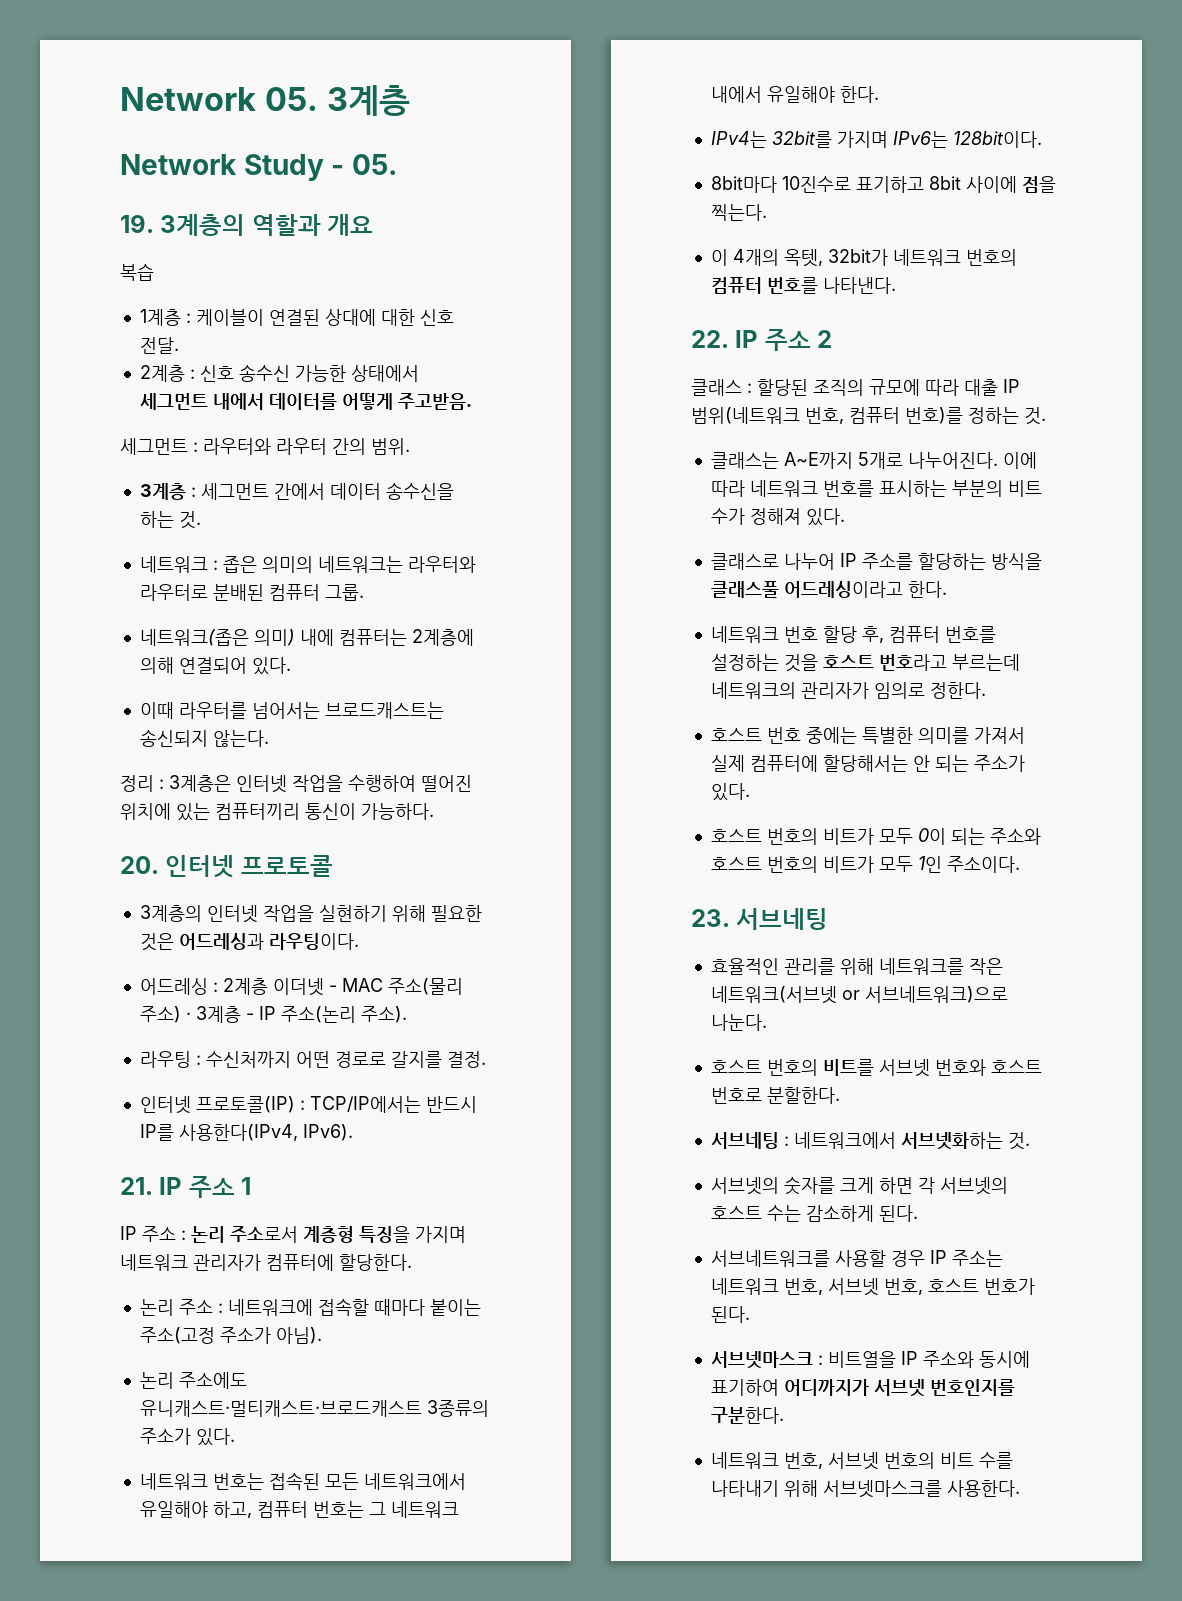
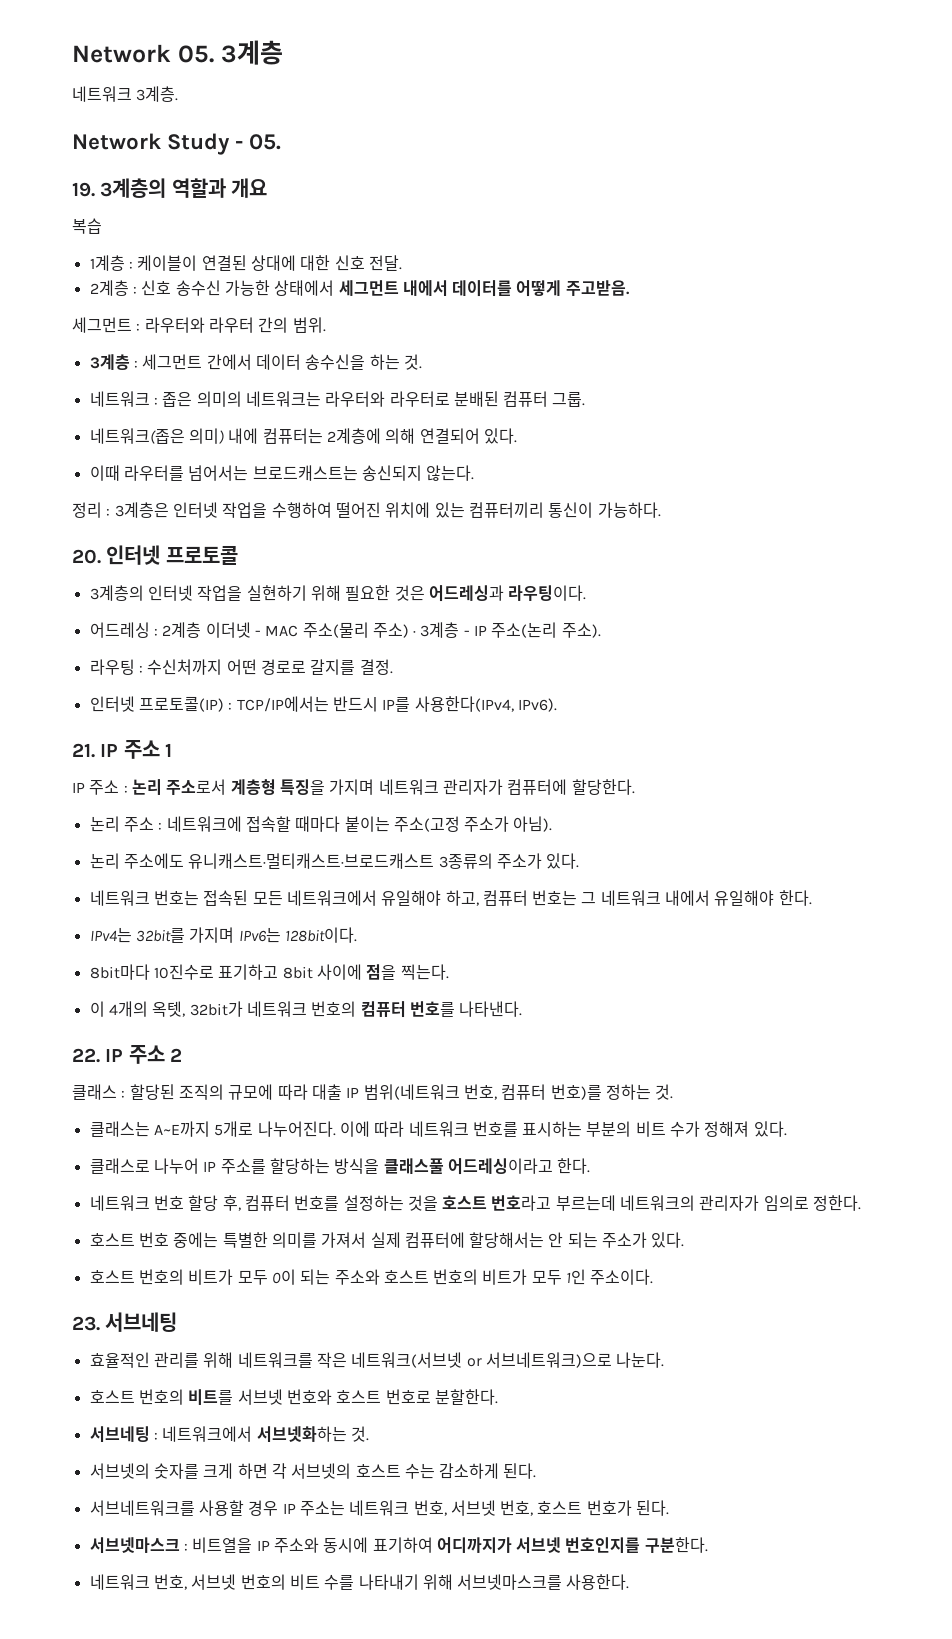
+ 네트워크 3계층.

